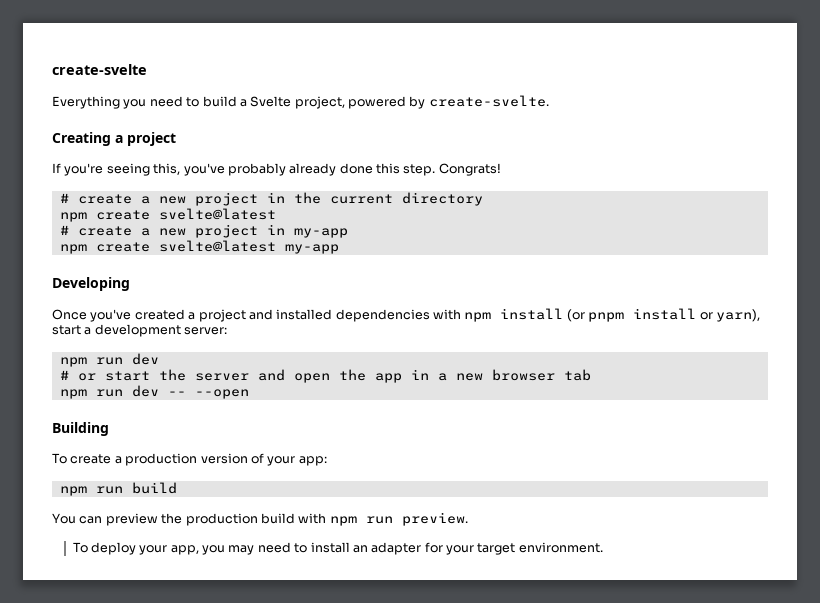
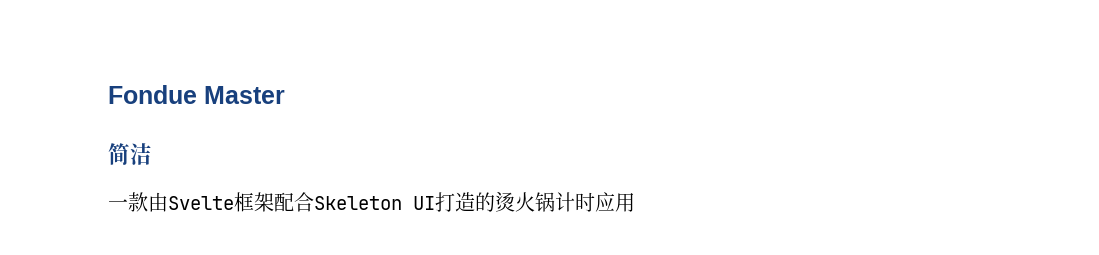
- create-svelte
- Everything you need to build a Svelte project, powered by create-svelte.
- Creating a project
- If you're seeing this, you've probably already done this step. Congrats!
- # create a new project in the current directory
- npm create svelte@latest
- # create a new project in my-app
- npm create svelte@latest my-app
- Developing
- Once you've created a project and installed dependencies with npm install (or pnpm install or yarn), start a development server:
- npm run dev
- # or start the server and open the app in a new browser tab
- npm run dev -- --open
- Building
- To create a production version of your app:
- npm run build
- You can preview the production build with npm run preview.
- To deploy your app, you may need to install an adapter for your target environment.
+ Fondue Master
+ 简洁
+ 一款由Svelte框架配合Skeleton UI打造的烫火锅计时应用

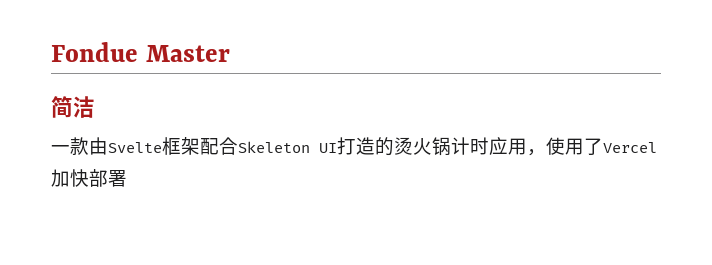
- 一款由Svelte框架配合Skeleton UI打造的烫火锅计时应用
+ 一款由Svelte框架配合Skeleton UI打造的烫火锅计时应用，使用了Vercel加快部署

